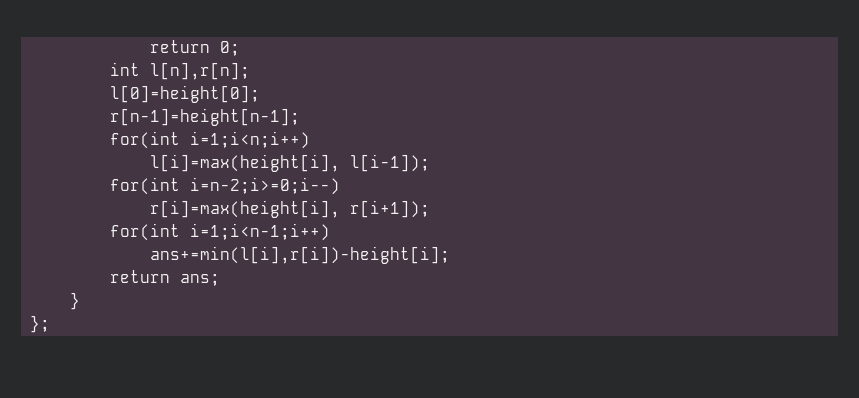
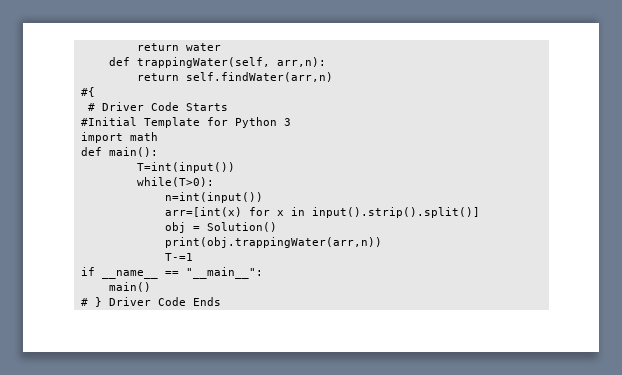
- return 0;
- int l[n],r[n];
- l[0]=height[0];
- r[n-1]=height[n-1];
- for(int i=1;i<n;i++)
- l[i]=max(height[i], l[i-1]);
- for(int i=n-2;i>=0;i--)
- r[i]=max(height[i], r[i+1]);
- for(int i=1;i<n-1;i++)
- ans+=min(l[i],r[i])-height[i];
- return ans;
- }
- };
+ return water
+ def trappingWater(self, arr,n):
+ return self.findWater(arr,n)
+ #{
+ # Driver Code Starts
+ #Initial Template for Python 3
+ import math
+ def main():
+ T=int(input())
+ while(T>0):
+ n=int(input())
+ arr=[int(x) for x in input().strip().split()]
+ obj = Solution()
+ print(obj.trappingWater(arr,n))
+ T-=1
+ if __name__ == "__main__":
+ main()
+ # } Driver Code Ends

